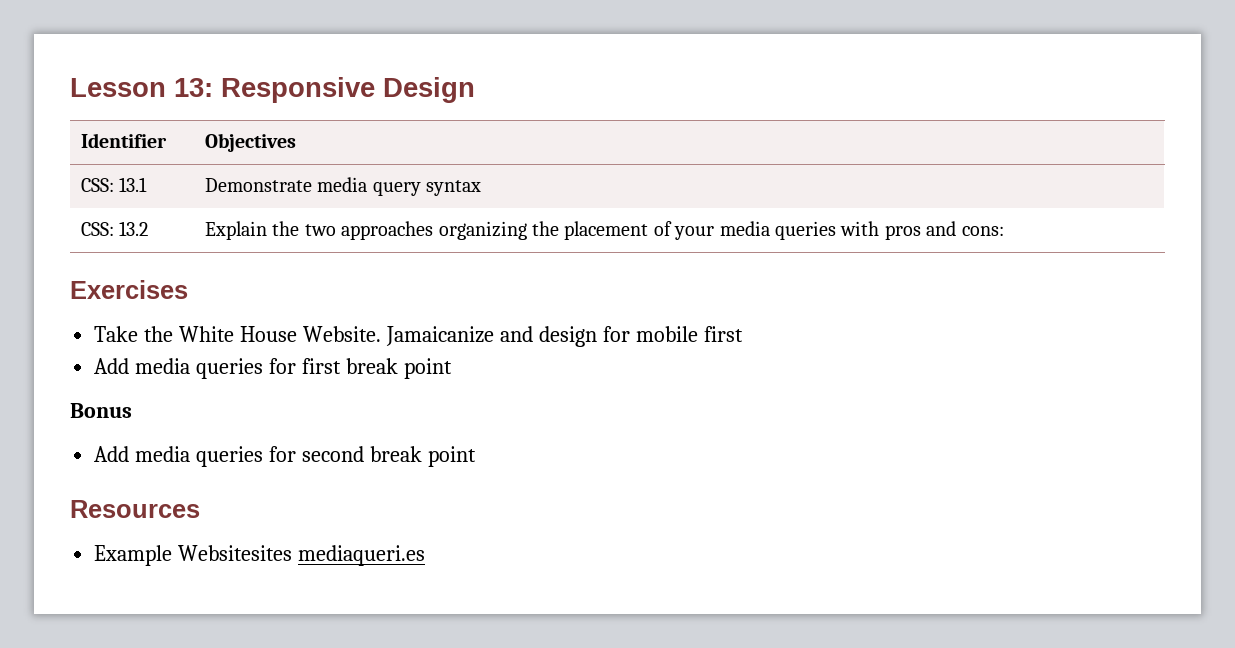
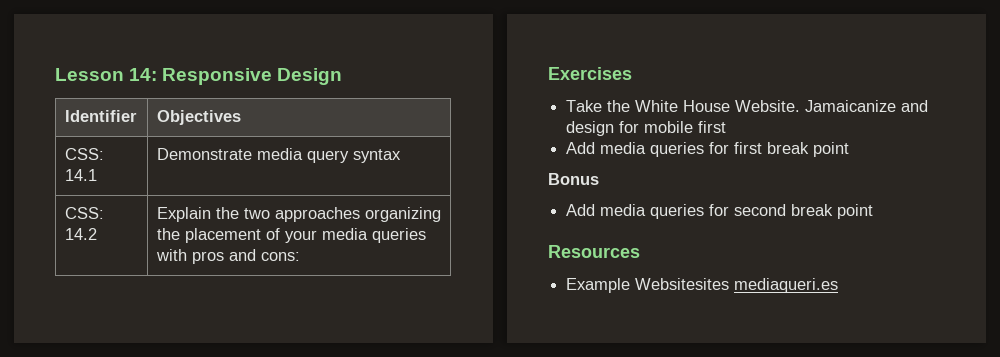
- Lesson 13: Responsive Design
+ Lesson 14: Responsive Design
- CSS: 13.1 | Demonstrate media query syntax
+ CSS: 14.1 | Demonstrate media query syntax
- CSS: 13.2 | Explain the two approaches organizing the placement of your media queries with pros and cons:
+ CSS: 14.2 | Explain the two approaches organizing the placement of your media queries with pros and cons:

